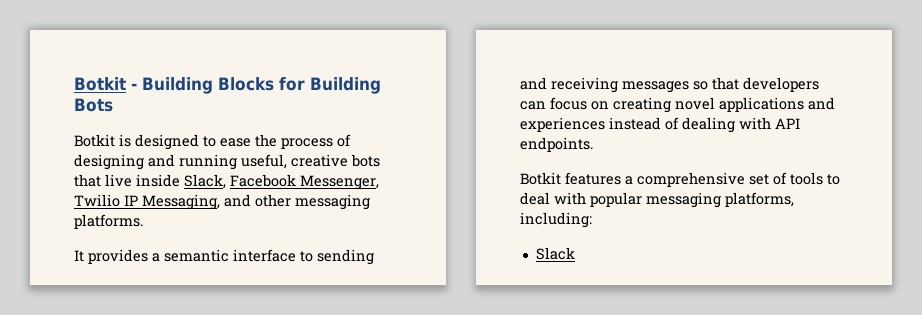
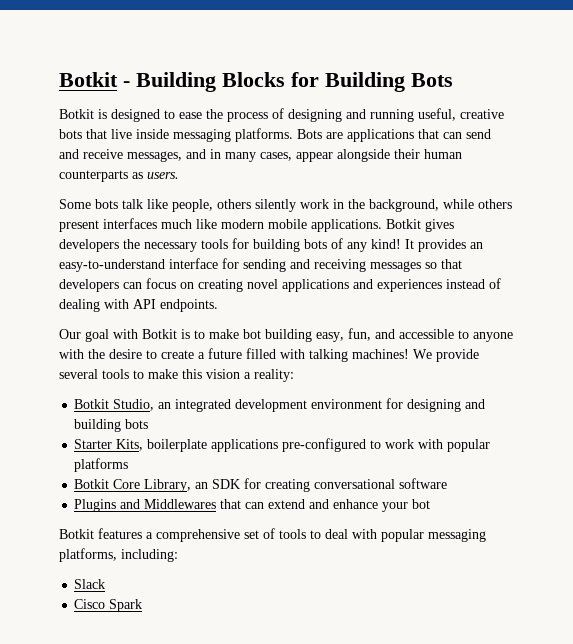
- Botkit is designed to ease the process of designing and running useful, creative bots that live inside Slack, Facebook Messenger, Twilio IP Messaging, and other messaging platforms.
- It provides a semantic interface to sending and receiving messages so that developers can focus on creating novel applications and experiences instead of dealing with API endpoints.
+ Botkit is designed to ease the process of designing and running useful, creative bots that live inside messaging platforms. Bots are applications that can send and receive messages, and in many cases, appear alongside their human counterparts as users.
+ Some bots talk like people, others silently work in the background, while others present interfaces much like modern mobile applications. Botkit gives developers the necessary tools for building bots of any kind! It provides an easy-to-understand interface for sending and receiving messages so that developers can focus on creating novel applications and experiences instead of dealing with API endpoints.
+ Our goal with Botkit is to make bot building easy, fun, and accessible to anyone with the desire to create a future filled with talking machines! We provide several tools to make this vision a reality:
+ Botkit Studio, an integrated development environment for designing and building bots
+ Starter Kits, boilerplate applications pre-configured to work with popular platforms
+ Botkit Core Library, an SDK for creating conversational software
+ Plugins and Middlewares that can extend and enhance your bot
+ Cisco Spark

